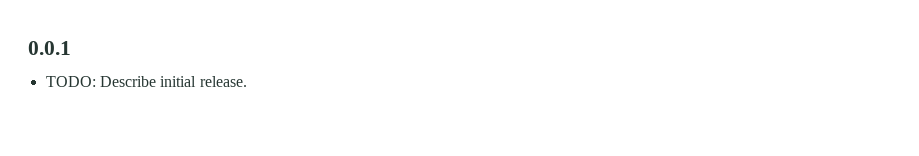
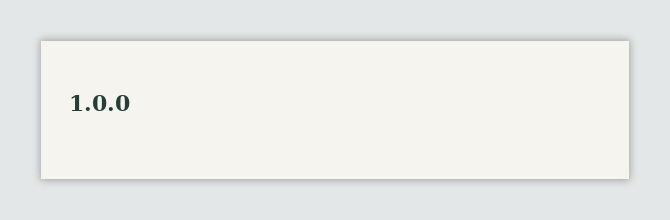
- 0.0.1
- TODO: Describe initial release.
+ 1.0.0

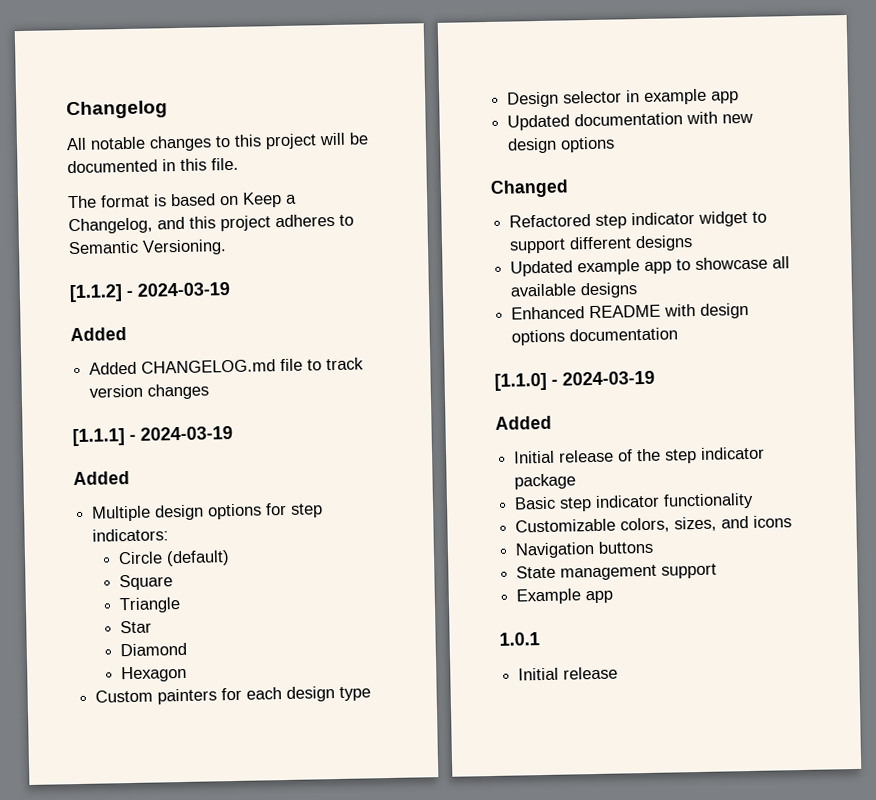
- 1.0.0
+ Changelog
+ All notable changes to this project will be documented in this file.
+ The format is based on Keep a Changelog, and this project adheres to Semantic Versioning.
+ [1.1.2] - 2024-03-19
+ Added
+ Added CHANGELOG.md file to track version changes
+ [1.1.1] - 2024-03-19
+ Added
+ Multiple design options for step indicators:
+ Circle (default)
+ Square
+ Triangle
+ Star
+ Diamond
+ Hexagon
+ Custom painters for each design type
+ Design selector in example app
+ Updated documentation with new design options
+ Changed
+ Refactored step indicator widget to support different designs
+ Updated example app to showcase all available designs
+ Enhanced README with design options documentation
+ [1.1.0] - 2024-03-19
+ Added
+ Initial release of the step indicator package
+ Basic step indicator functionality
+ Customizable colors, sizes, and icons
+ Navigation buttons
+ State management support
+ Example app
+ 1.0.1
+ Initial release

